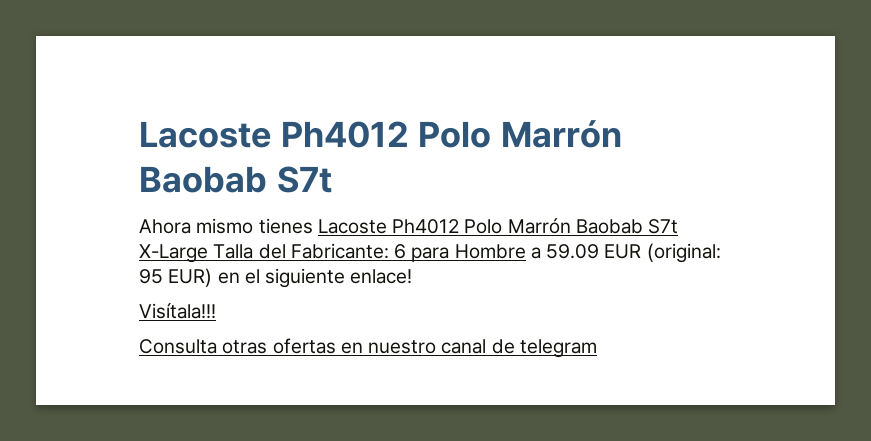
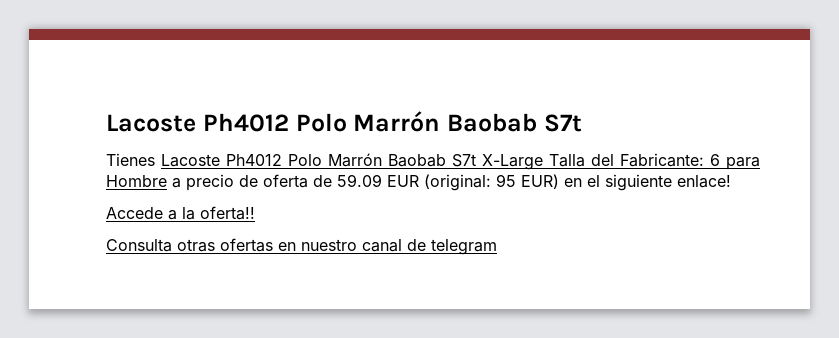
- Ahora mismo tienes Lacoste Ph4012 Polo Marrón Baobab S7t X-Large Talla del Fabricante: 6 para Hombre a 59.09 EUR (original: 95 EUR) en el siguiente enlace!
+ Tienes Lacoste Ph4012 Polo Marrón Baobab S7t X-Large Talla del Fabricante: 6 para Hombre a precio de oferta de 59.09 EUR (original: 95 EUR) en el siguiente enlace!
- Visítala!!!
+ Accede a la oferta!!

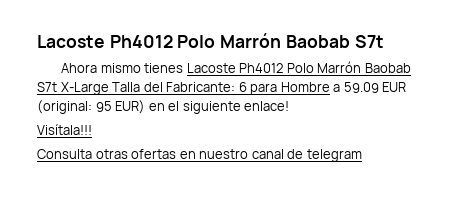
- Tienes Lacoste Ph4012 Polo Marrón Baobab S7t X-Large Talla del Fabricante: 6 para Hombre a precio de oferta de 59.09 EUR (original: 95 EUR) en el siguiente enlace!
+ Ahora mismo tienes Lacoste Ph4012 Polo Marrón Baobab S7t X-Large Talla del Fabricante: 6 para Hombre a 59.09 EUR (original: 95 EUR) en el siguiente enlace!
- Accede a la oferta!!
+ Visítala!!!

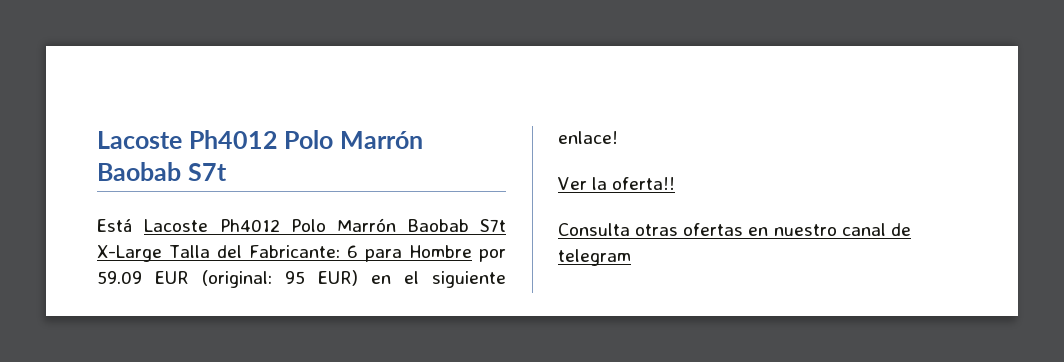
- Ahora mismo tienes Lacoste Ph4012 Polo Marrón Baobab S7t X-Large Talla del Fabricante: 6 para Hombre a 59.09 EUR (original: 95 EUR) en el siguiente enlace!
+ Está Lacoste Ph4012 Polo Marrón Baobab S7t X-Large Talla del Fabricante: 6 para Hombre por 59.09 EUR (original: 95 EUR) en el siguiente enlace!
- Visítala!!!
+ Ver la oferta!!

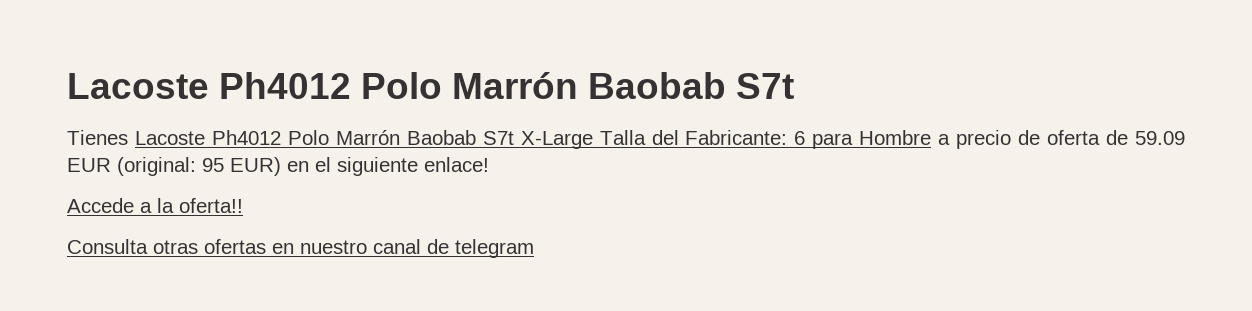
- Está Lacoste Ph4012 Polo Marrón Baobab S7t X-Large Talla del Fabricante: 6 para Hombre por 59.09 EUR (original: 95 EUR) en el siguiente enlace!
+ Tienes Lacoste Ph4012 Polo Marrón Baobab S7t X-Large Talla del Fabricante: 6 para Hombre a precio de oferta de 59.09 EUR (original: 95 EUR) en el siguiente enlace!
- Ver la oferta!!
+ Accede a la oferta!!

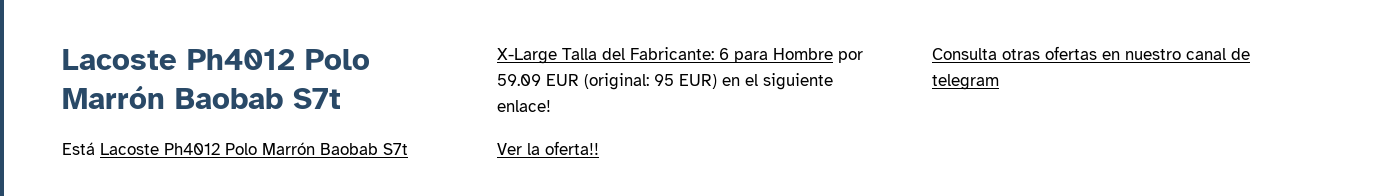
- Tienes Lacoste Ph4012 Polo Marrón Baobab S7t X-Large Talla del Fabricante: 6 para Hombre a precio de oferta de 59.09 EUR (original: 95 EUR) en el siguiente enlace!
+ Está Lacoste Ph4012 Polo Marrón Baobab S7t X-Large Talla del Fabricante: 6 para Hombre por 59.09 EUR (original: 95 EUR) en el siguiente enlace!
- Accede a la oferta!!
+ Ver la oferta!!

